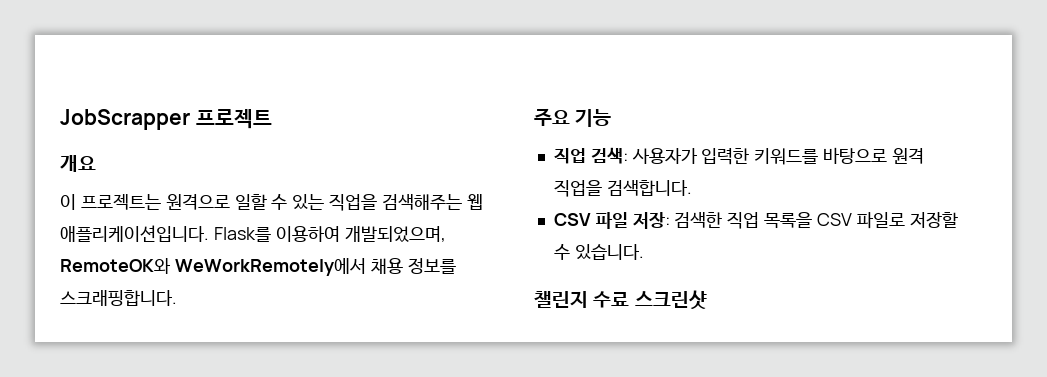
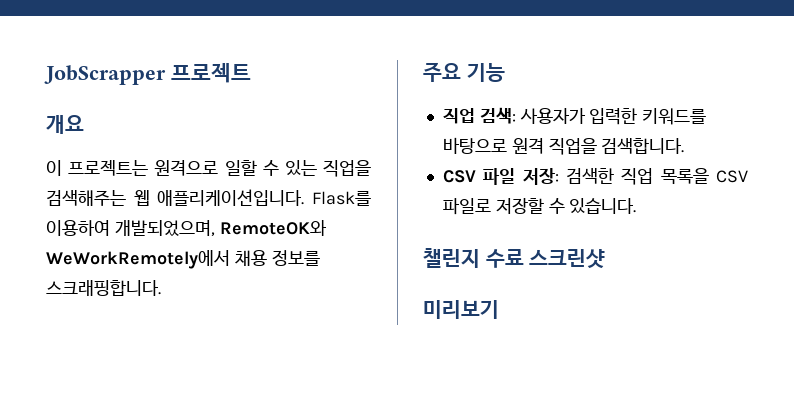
+ 미리보기

